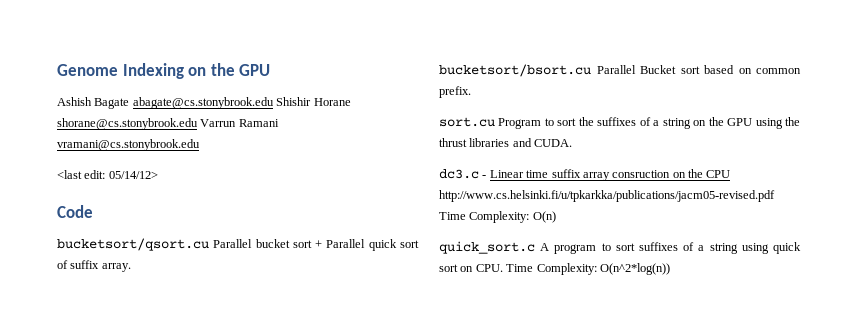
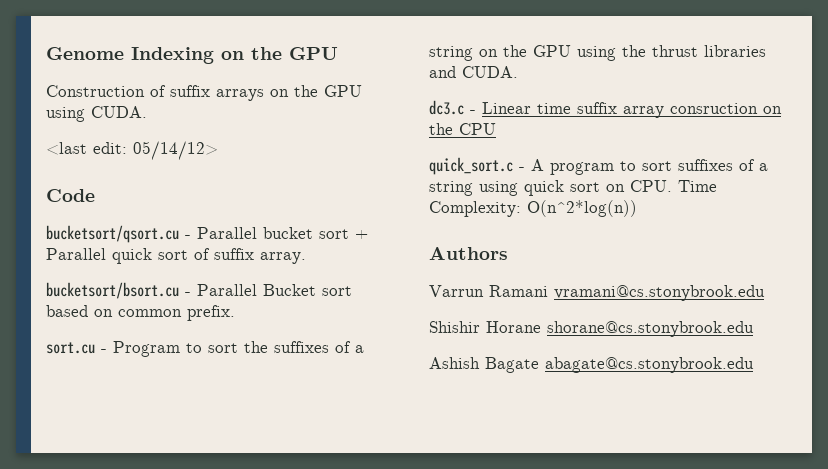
- Ashish Bagate abagate@cs.stonybrook.edu Shishir Horane shorane@cs.stonybrook.edu Varrun Ramani vramani@cs.stonybrook.edu
+ Construction of suffix arrays on the GPU using CUDA.
- bucketsort/qsort.cu Parallel bucket sort + Parallel quick sort of suffix array.
+ bucketsort/qsort.cu - Parallel bucket sort + Parallel quick sort of suffix array.
- bucketsort/bsort.cu Parallel Bucket sort based on common prefix.
+ bucketsort/bsort.cu - Parallel Bucket sort based on common prefix.
- sort.cu Program to sort the suffixes of a string on the GPU using the thrust libraries and CUDA.
+ sort.cu - Program to sort the suffixes of a string on the GPU using the thrust libraries and CUDA.
- dc3.c - Linear time suffix array consruction on the CPU http://www.cs.helsinki.fi/u/tpkarkka/publications/jacm05-revised.pdf Time Complexity: O(n)
+ dc3.c - Linear time suffix array consruction on the CPU
- quick_sort.c A program to sort suffixes of a string using quick sort on CPU. Time Complexity: O(n^2*log(n))
+ quick_sort.c - A program to sort suffixes of a string using quick sort on CPU. Time Complexity: O(n^2*log(n))
+ Authors
+ Varrun Ramani vramani@cs.stonybrook.edu
+ Shishir Horane shorane@cs.stonybrook.edu
+ Ashish Bagate abagate@cs.stonybrook.edu

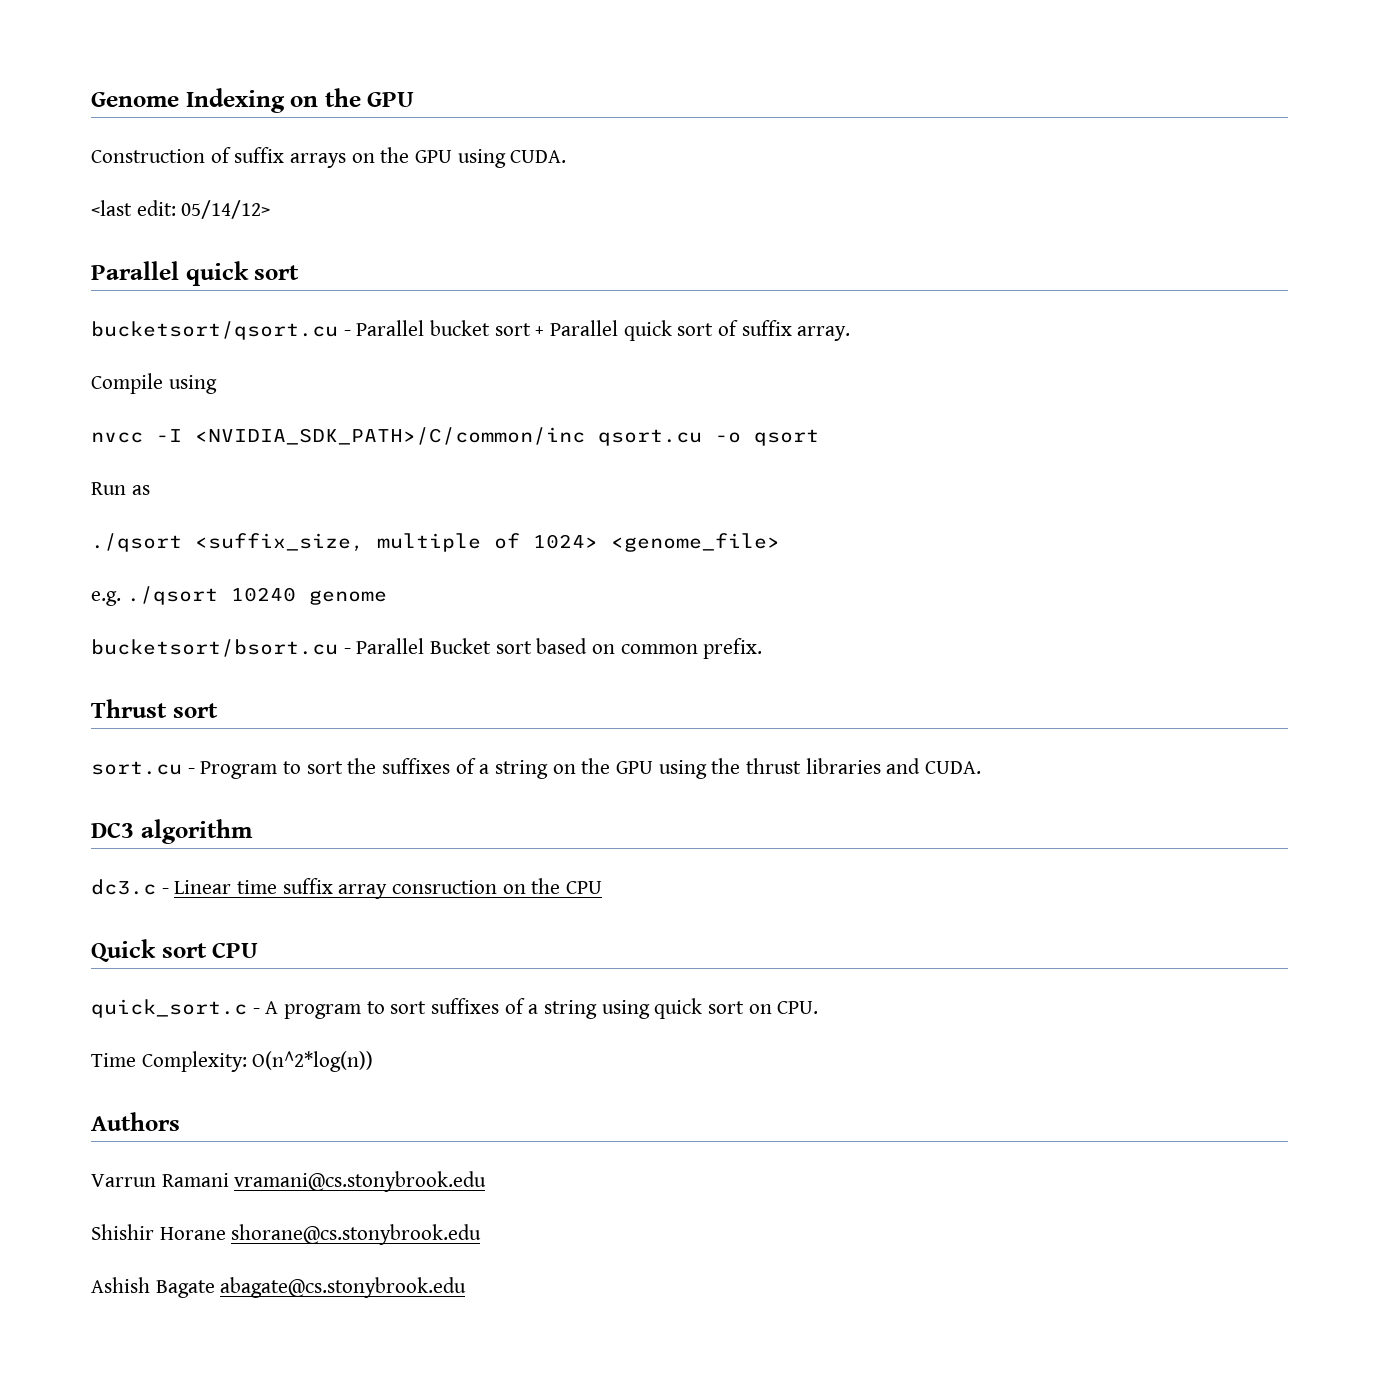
  <last edit: 05/14/12>
- Code
+ Parallel quick sort
+ Compile using
+ nvcc -I <NVIDIA_SDK_PATH>/C/common/inc qsort.cu -o qsort
+ Run as
+ ./qsort <suffix_size, multiple of 1024> <genome_file>
+ e.g. ./qsort 10240 genome
+ Thrust sort
+ DC3 algorithm
+ Quick sort CPU
- quick_sort.c - A program to sort suffixes of a string using quick sort on CPU. Time Complexity: O(n^2*log(n))
+ quick_sort.c - A program to sort suffixes of a string using quick sort on CPU.
+ Time Complexity: O(n^2*log(n))

